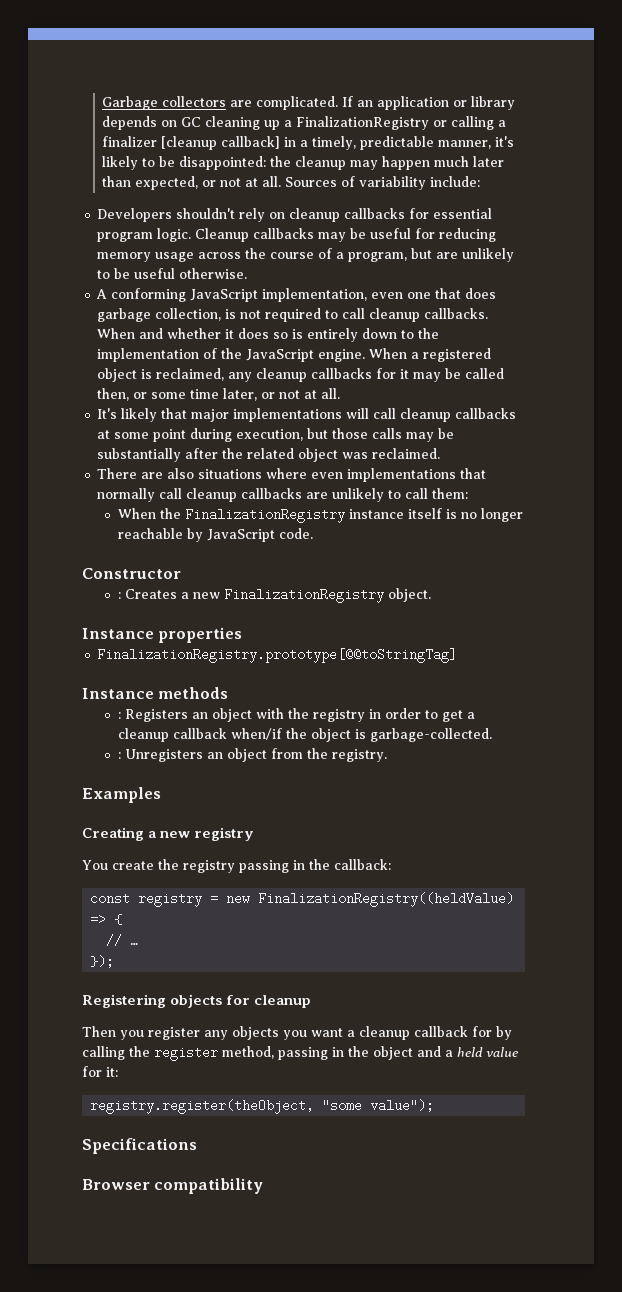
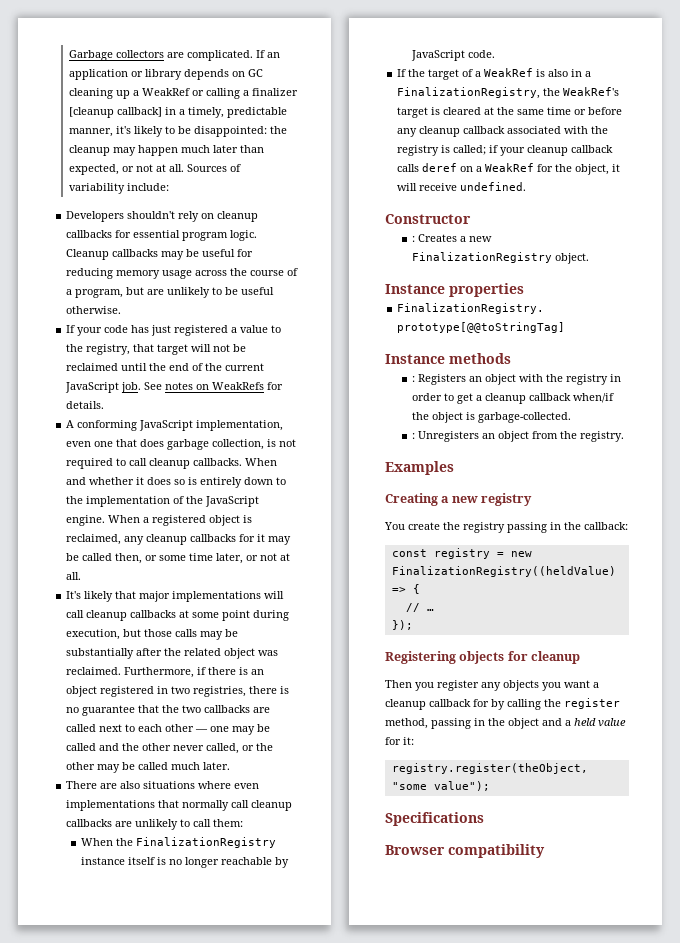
- If an application or library depends on GC cleaning up a FinalizationRegistry or calling a finalizer [cleanup callback] in a timely, predictable manner, it's likely to be disappointed: the cleanup may happen much later than expected, or not at all.
+ If an application or library depends on GC cleaning up a WeakRef or calling a finalizer [cleanup callback] in a timely, predictable manner, it's likely to be disappointed: the cleanup may happen much later than expected, or not at all.
+ If your code has just registered a value to the registry, that target will not be reclaimed until the end of the current JavaScript job. See notes on WeakRefs for details.
+ Furthermore, if there is an object registered in two registries, there is no guarantee that the two callbacks are called next to each other — one may be called and the other never called, or the other may be called much later.
+ If the target of a WeakRef is also in a FinalizationRegistry, the WeakRef's target is cleared at the same time or before any cleanup callback associated with the registry is called; if your cleanup callback calls deref on a WeakRef for the object, it will receive undefined.

